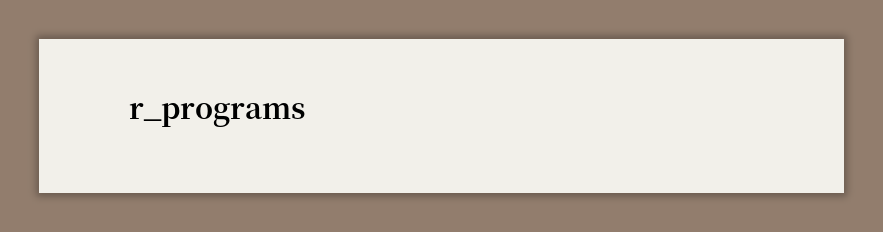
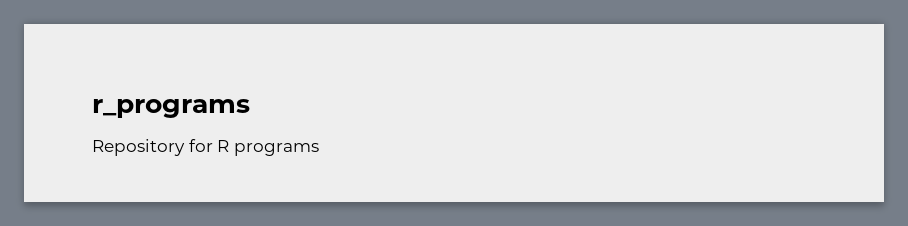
+ Repository for R programs

